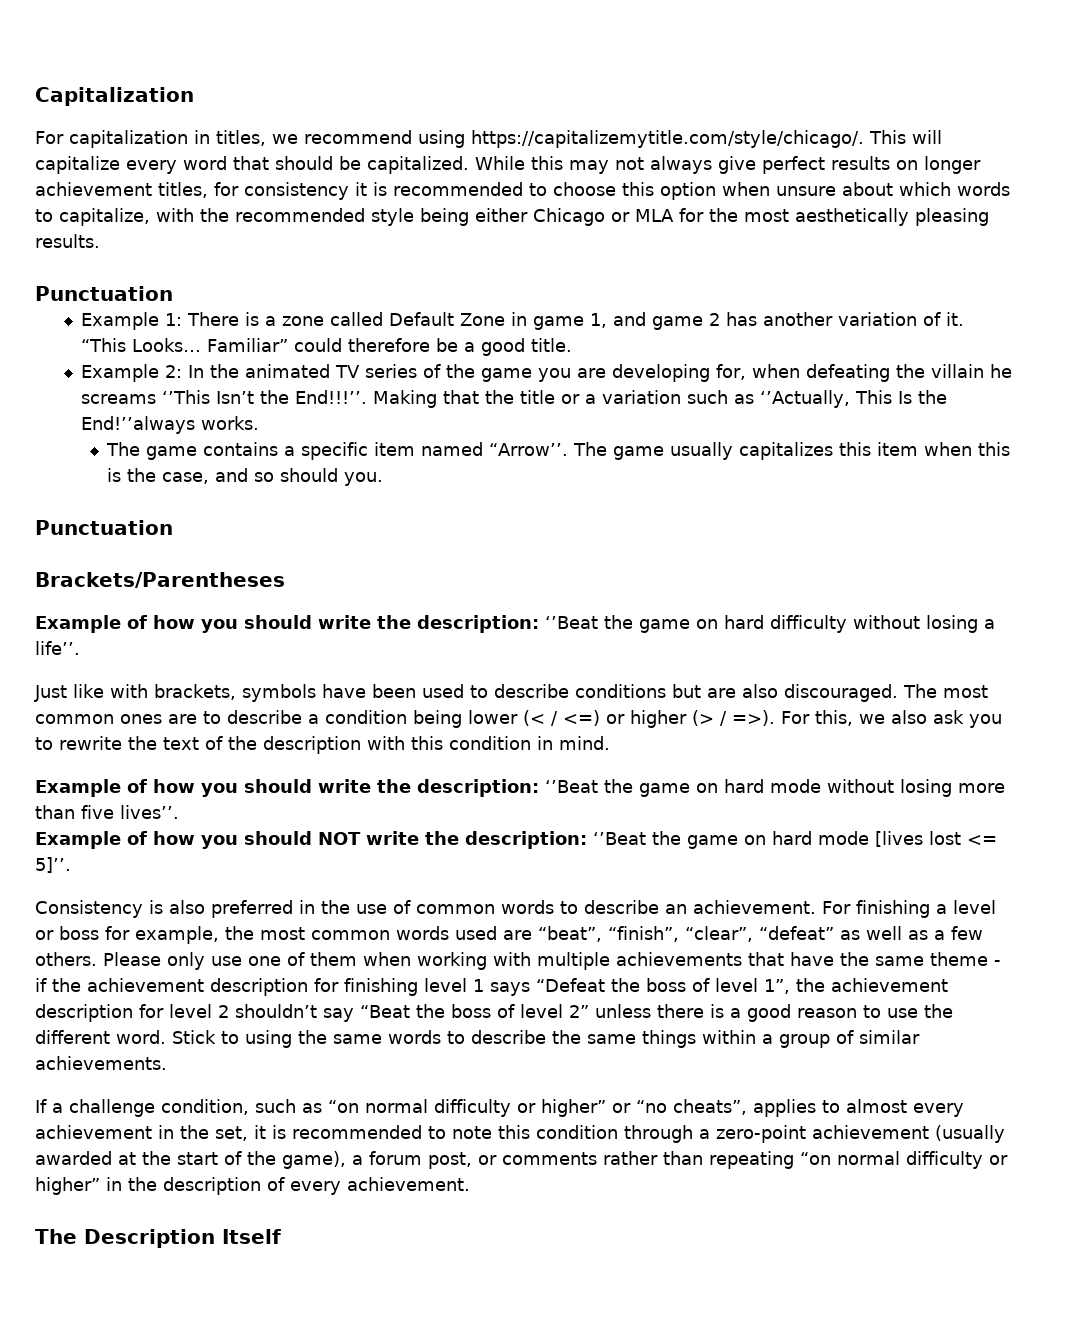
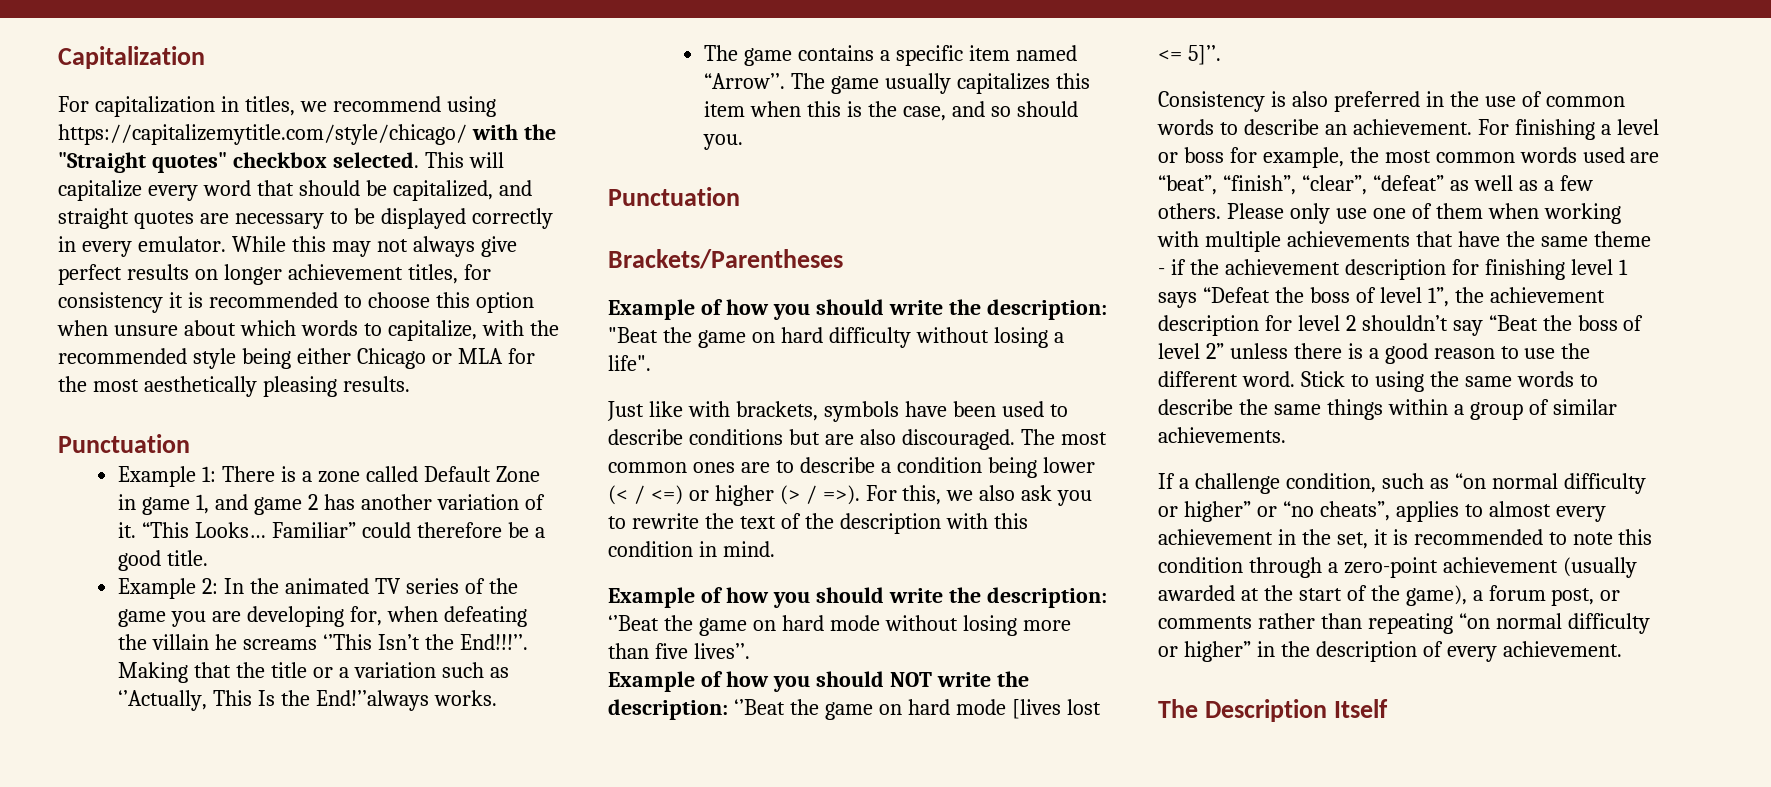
- For capitalization in titles, we recommend using https://capitalizemytitle.com/style/chicago/. This will capitalize every word that should be capitalized.
+ For capitalization in titles, we recommend using https://capitalizemytitle.com/style/chicago/ with the "Straight quotes" checkbox selected. This will capitalize every word that should be capitalized, and straight quotes are necessary to be displayed correctly in every emulator.
- Example of how you should write the description: ‘’Beat the game on hard difficulty without losing a life’’.
+ Example of how you should write the description: "Beat the game on hard difficulty without losing a life".

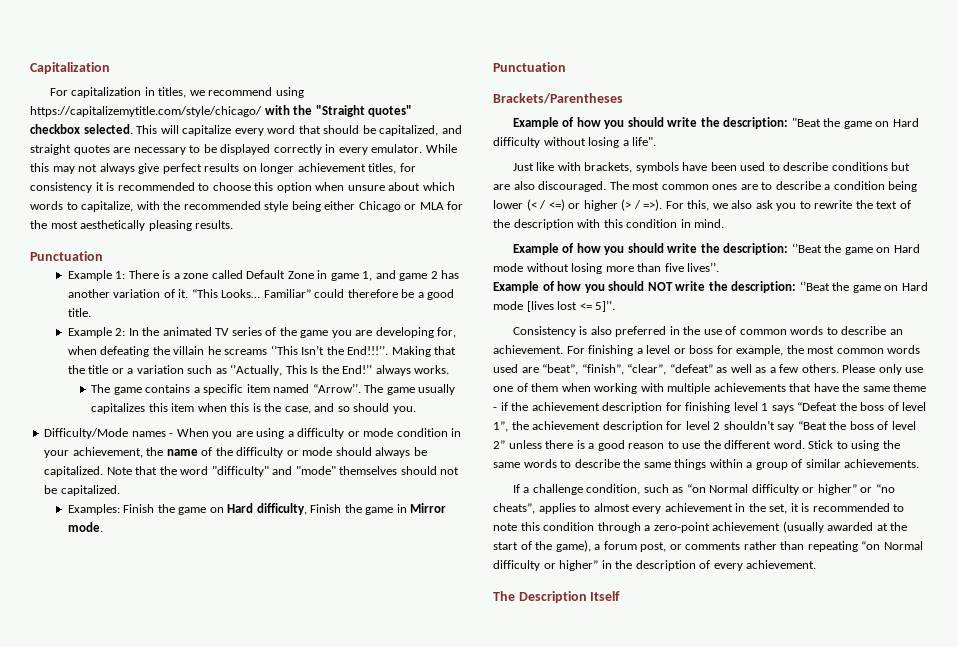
- Making that the title or a variation such as ‘’Actually, This Is the End!’’always works.
+ Making that the title or a variation such as ‘’Actually, This Is the End!’’ always works.
+ Difficulty/Mode names - When you are using a difficulty or mode condition in your achievement, the name of the difficulty or mode should always be capitalized. Note that the word "difficulty" and "mode" themselves should not be capitalized.
+ Examples: Finish the game on Hard difficulty, Finish the game in Mirror mode.
- Example of how you should write the description: "Beat the game on hard difficulty without losing a life".
+ Example of how you should write the description: "Beat the game on Hard difficulty without losing a life".
- Example of how you should write the description: ‘’Beat the game on hard mode without losing more than five lives’’.
+ Example of how you should write the description: ‘’Beat the game on Hard mode without losing more than five lives’’.
- Example of how you should NOT write the description: ‘’Beat the game on hard mode [lives lost <= 5]’’.
+ Example of how you should NOT write the description: ‘’Beat the game on Hard mode [lives lost <= 5]’’.
- If a challenge condition, such as “on normal difficulty or higher” or “no cheats”, applies to almost every achievement in the set, it is recommended to note this condition through a zero-point achievement (usually awarded at the start of the game), a forum post, or comments rather than repeating “on normal difficulty or higher” in the description of every achievement.
+ If a challenge condition, such as “on Normal difficulty or higher” or “no cheats”, applies to almost every achievement in the set, it is recommended to note this condition through a zero-point achievement (usually awarded at the start of the game), a forum post, or comments rather than repeating “on Normal difficulty or higher” in the description of every achievement.

